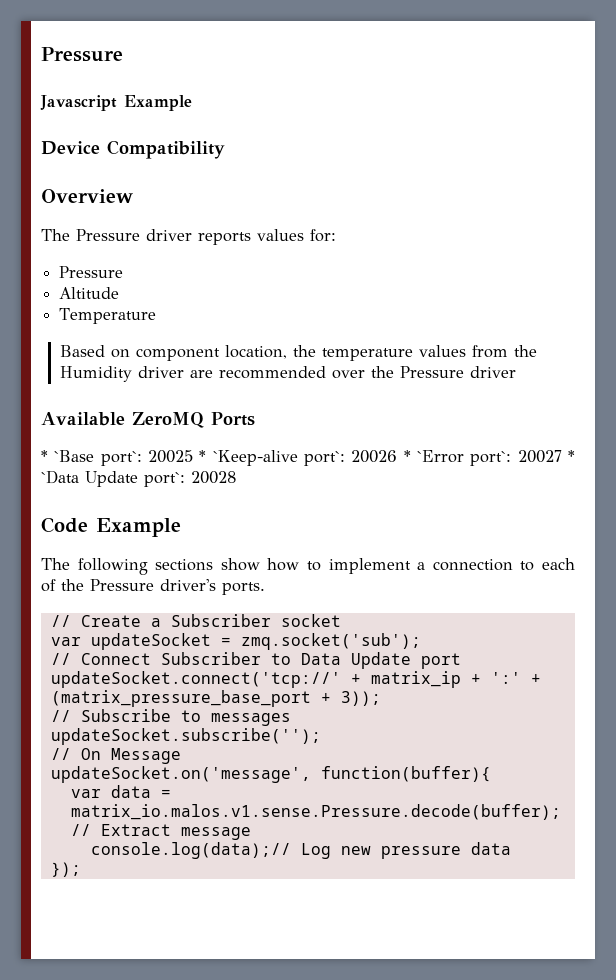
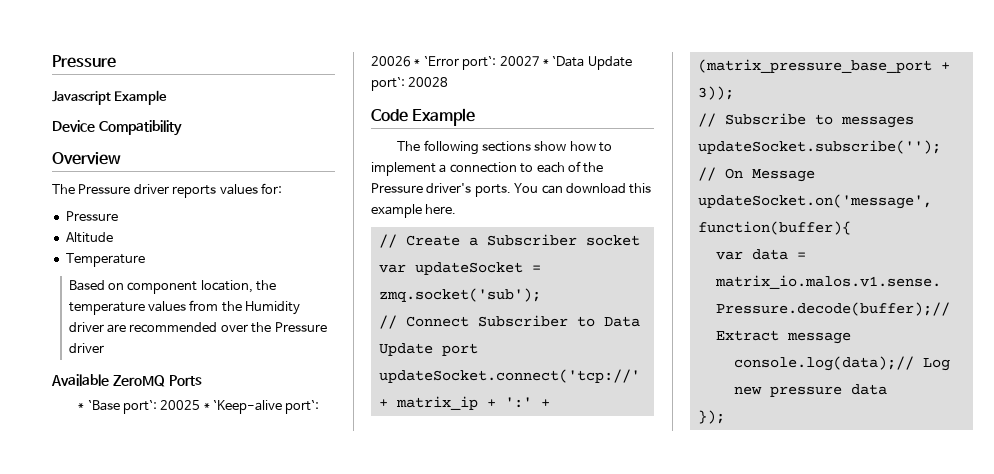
+ You can download this example here.

